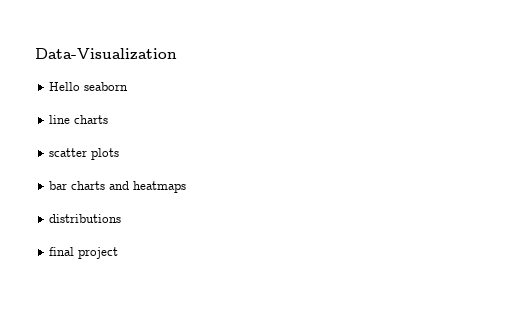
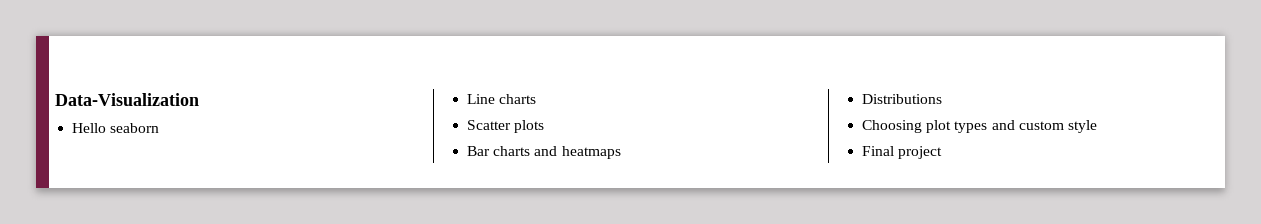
- line charts
+ Line charts
- scatter plots
+ Scatter plots
- bar charts and heatmaps
+ Bar charts and heatmaps
- distributions
- final project
+ Distributions
+ Choosing plot types and custom style
+ Final project

